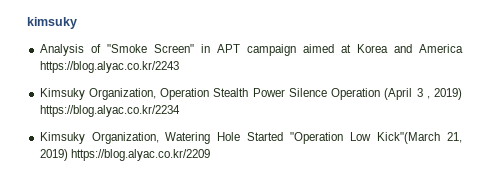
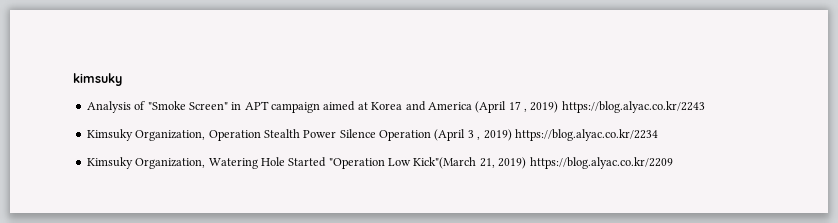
- Analysis of "Smoke Screen" in APT campaign aimed at Korea and America https://blog.alyac.co.kr/2243
+ Analysis of "Smoke Screen" in APT campaign aimed at Korea and America (April 17 , 2019) https://blog.alyac.co.kr/2243

